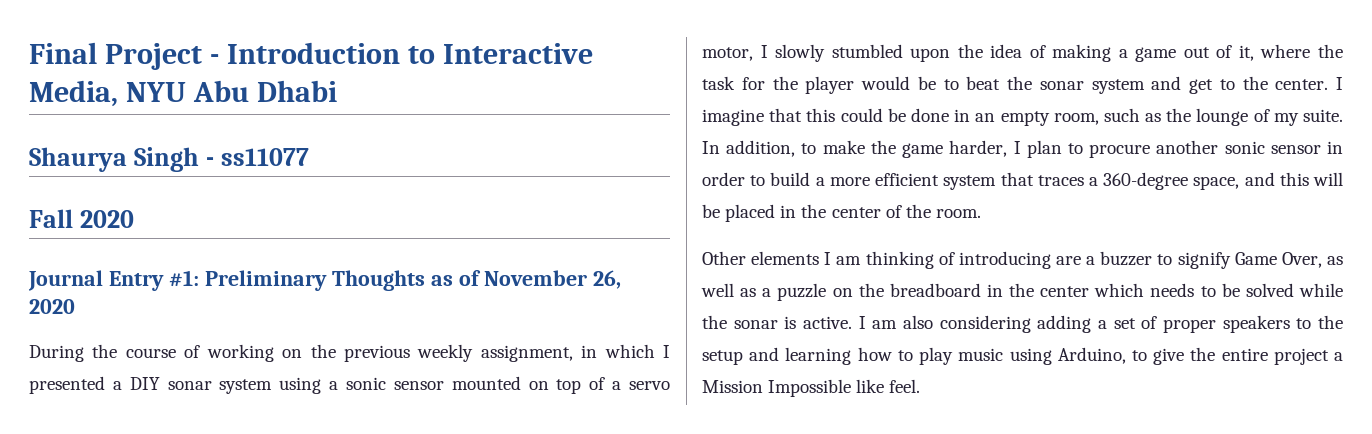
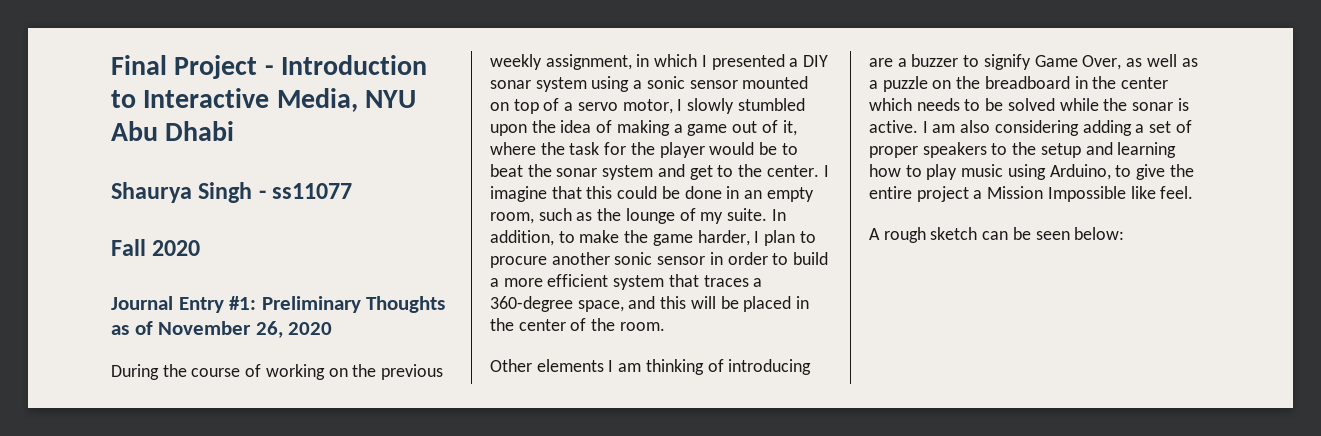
+ A rough sketch can be seen below:

